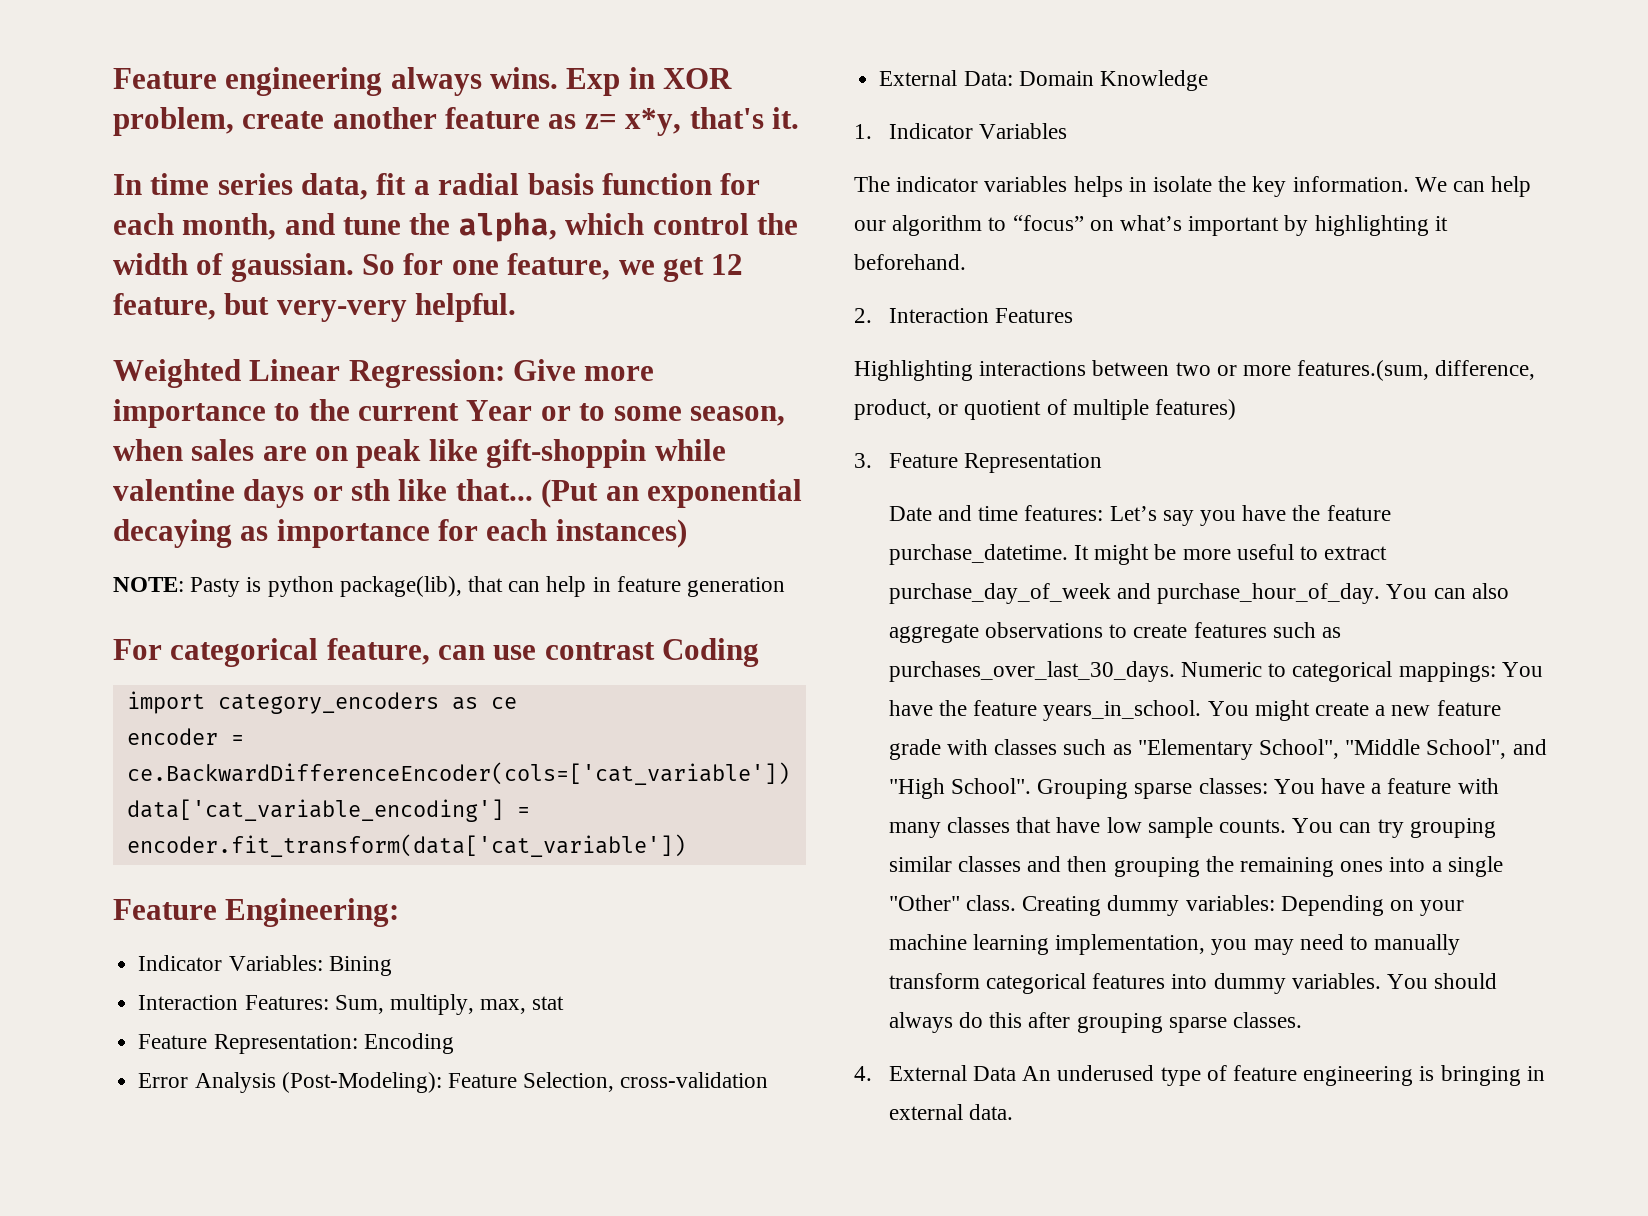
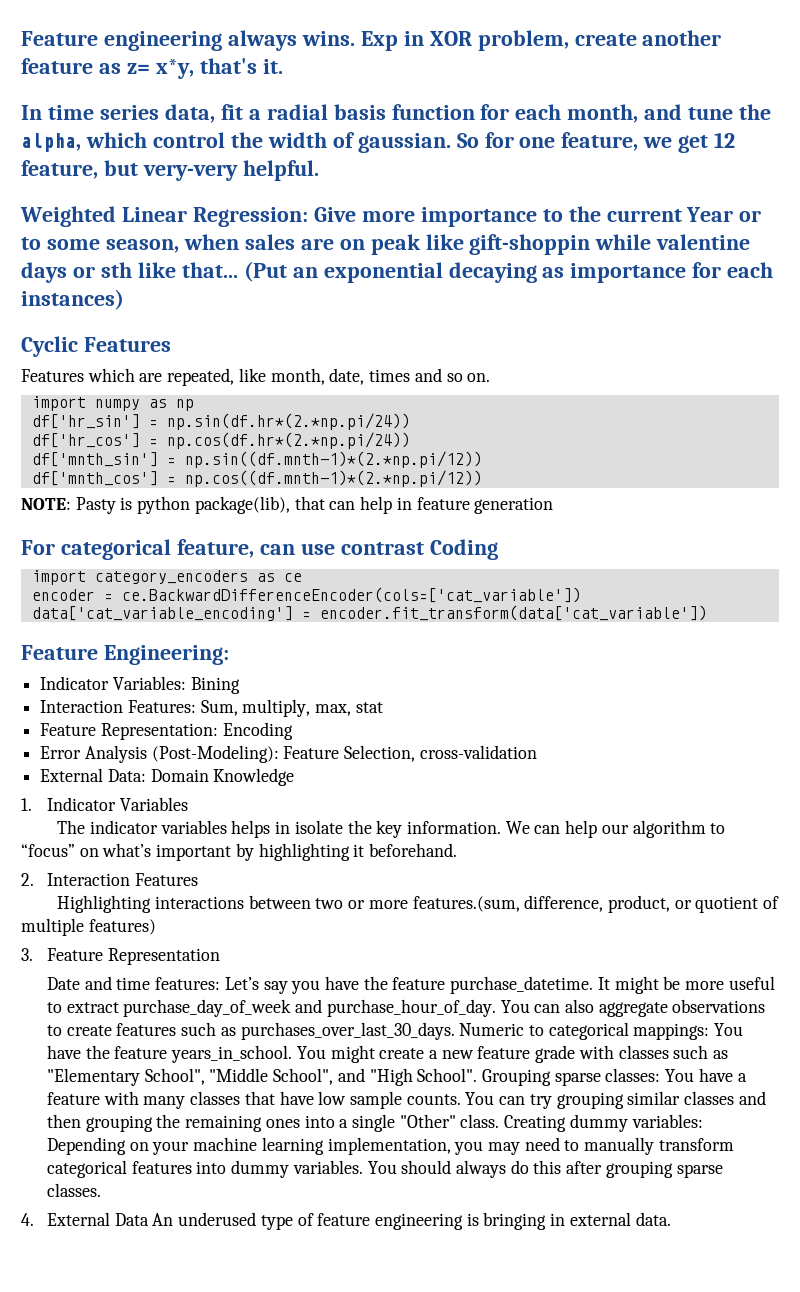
+ Cyclic Features
+ Features which are repeated, like month, date, times and so on.
+ import numpy as np
+ df['hr_sin'] = np.sin(df.hr*(2.*np.pi/24))
+ df['hr_cos'] = np.cos(df.hr*(2.*np.pi/24))
+ df['mnth_sin'] = np.sin((df.mnth-1)*(2.*np.pi/12))
+ df['mnth_cos'] = np.cos((df.mnth-1)*(2.*np.pi/12))

